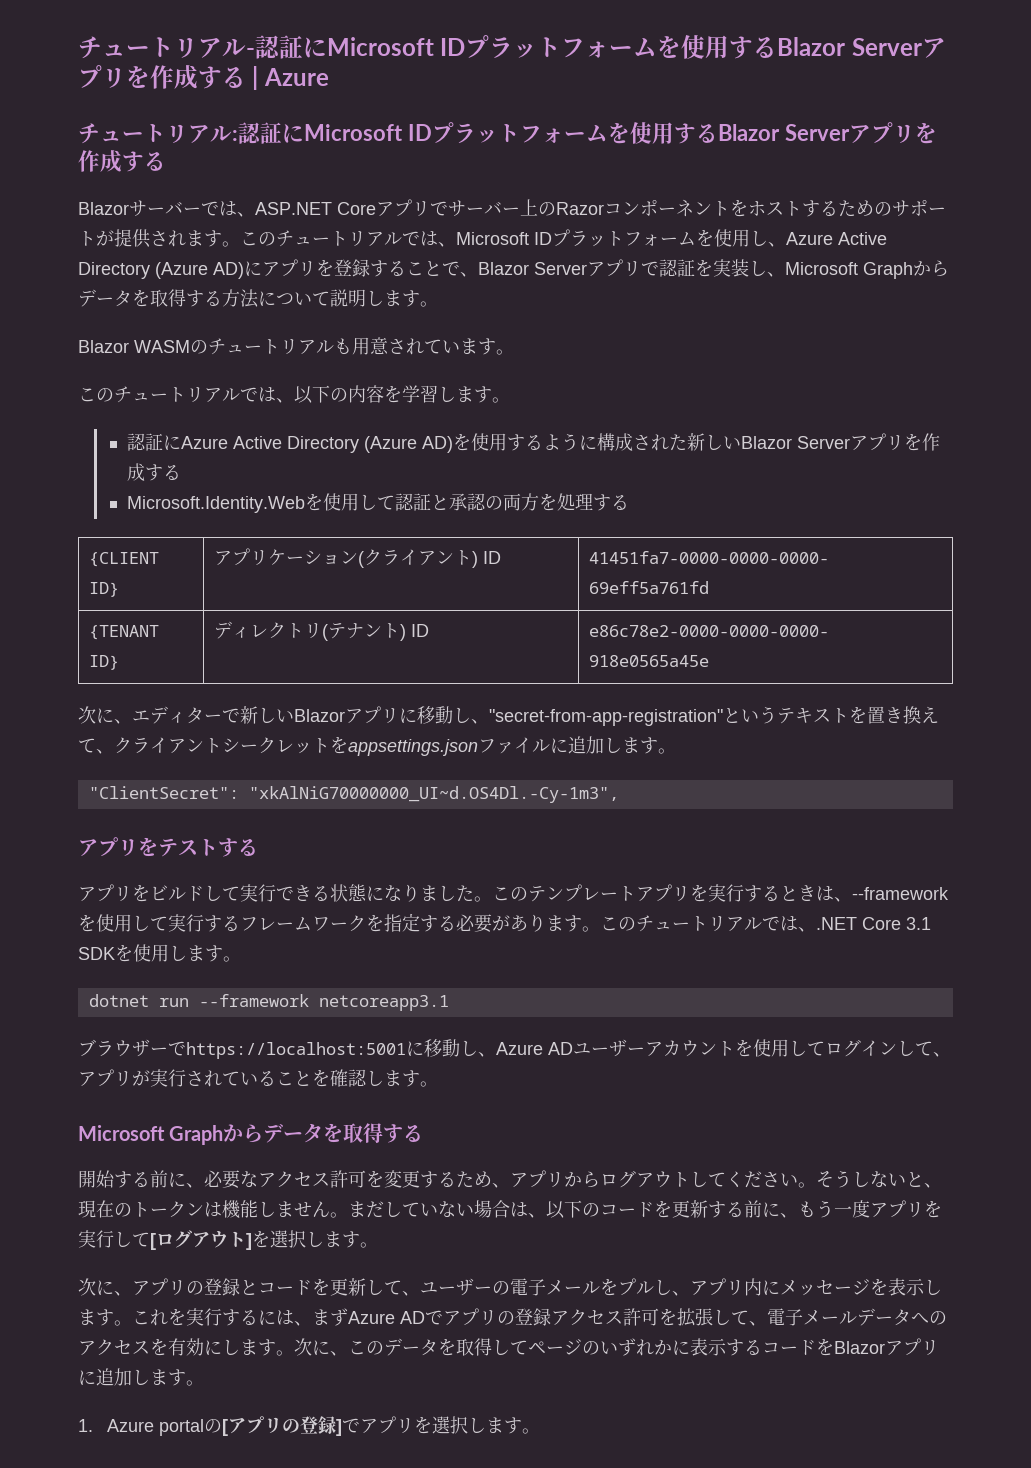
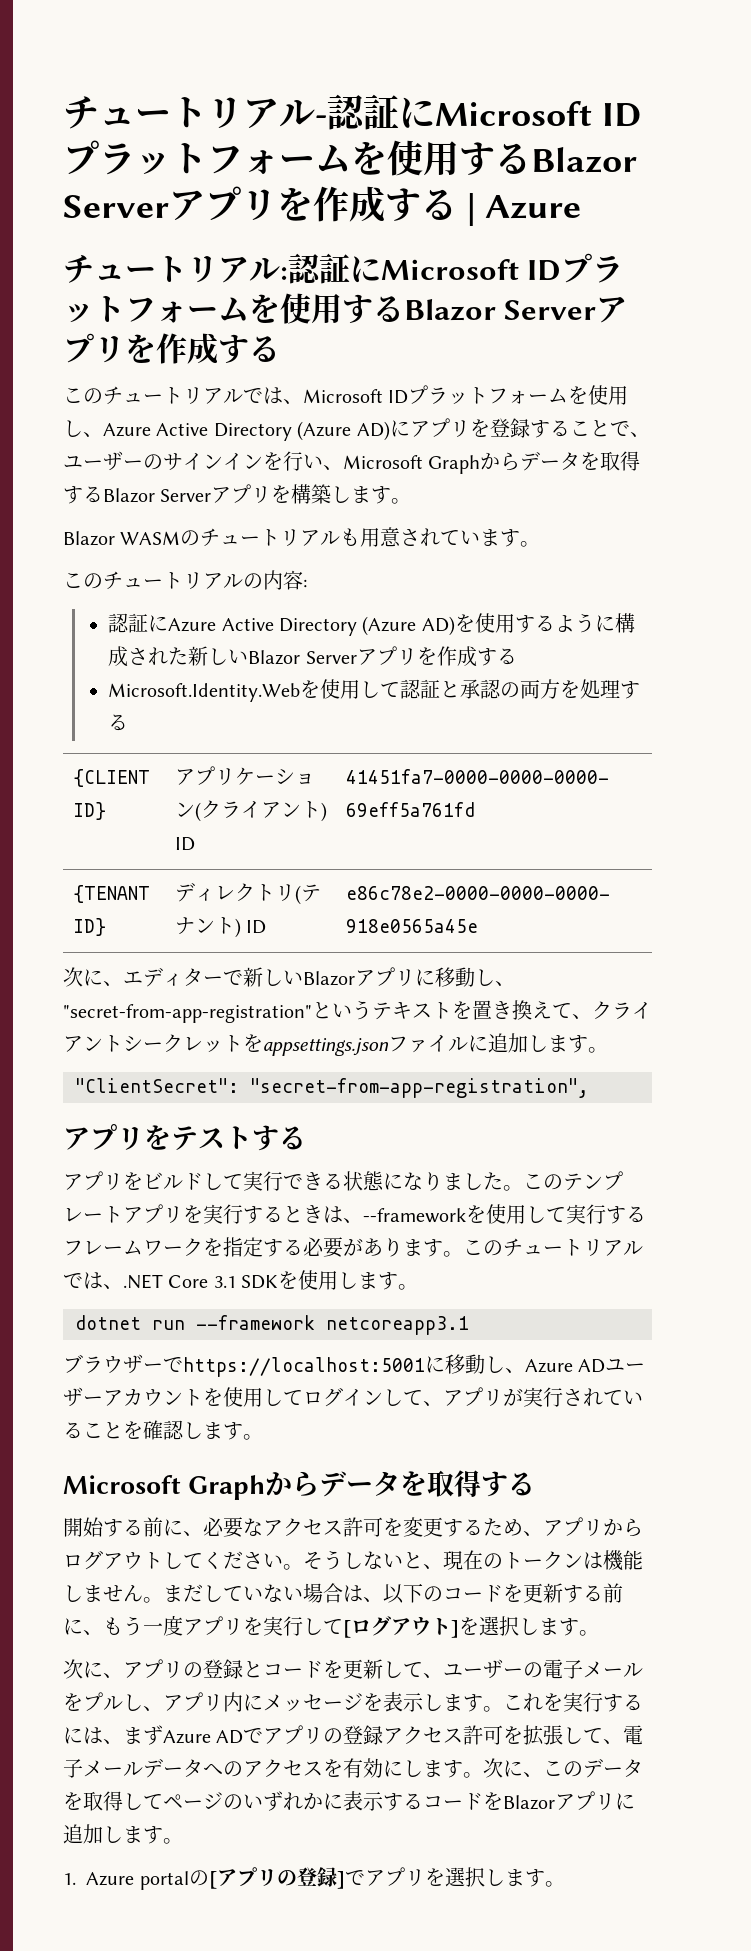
- Blazorサーバーでは、ASP.NET Coreアプリでサーバー上のRazorコンポーネントをホストするためのサポートが提供されます。このチュートリアルでは、Microsoft IDプラットフォームを使用し、Azure Active Directory (Azure AD)にアプリを登録することで、Blazor Serverアプリで認証を実装し、Microsoft Graphからデータを取得する方法について説明します。
+ このチュートリアルでは、Microsoft IDプラットフォームを使用し、Azure Active Directory (Azure AD)にアプリを登録することで、ユーザーのサインインを行い、Microsoft Graphからデータを取得するBlazor Serverアプリを構築します。
- このチュートリアルでは、以下の内容を学習します。
+ このチュートリアルの内容:
- "ClientSecret": "xkAlNiG70000000_UI~d.OS4Dl.-Cy-1m3",
+ "ClientSecret": "secret-from-app-registration",

